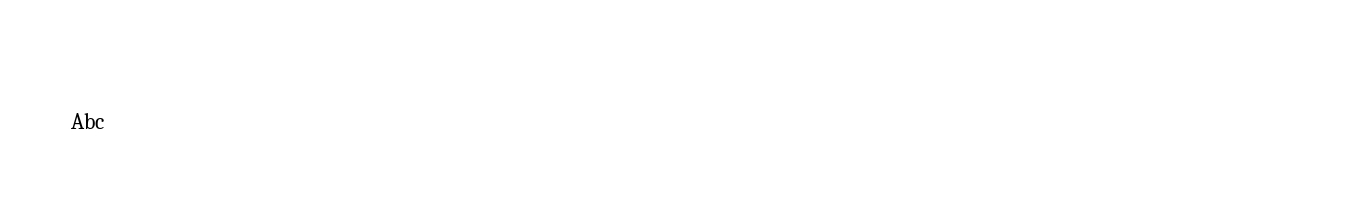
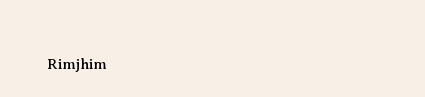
- Abc
+ Rimjhim

